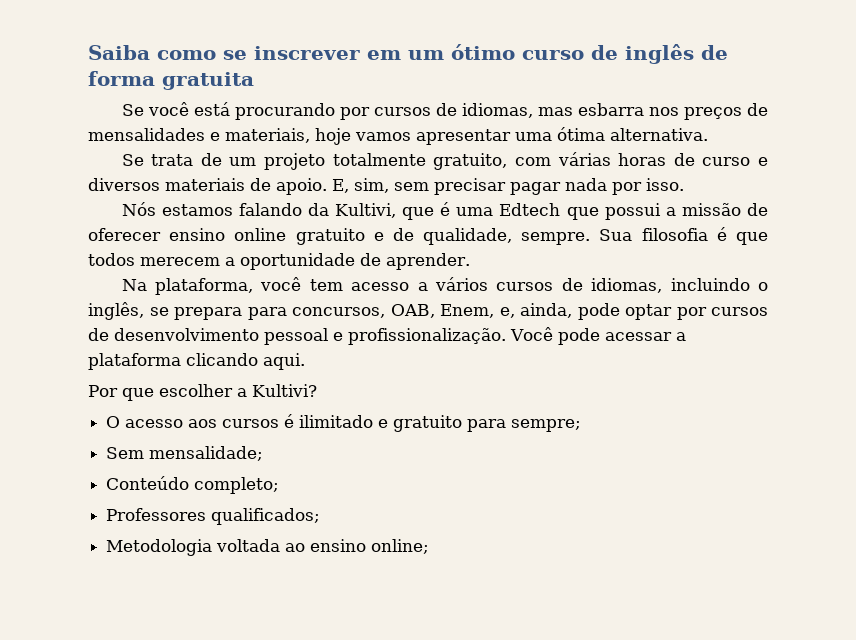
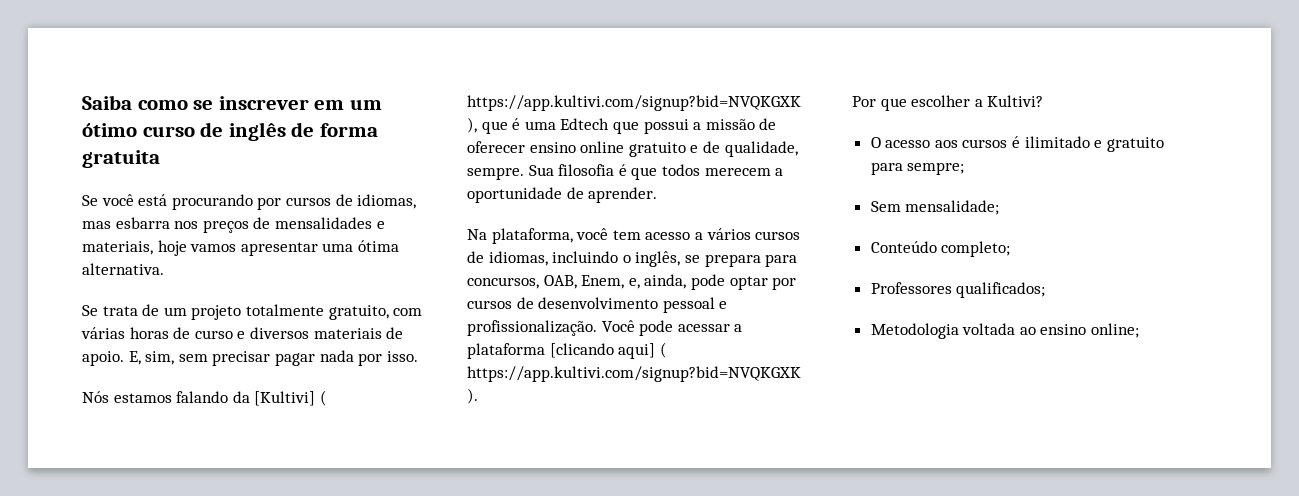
- Nós estamos falando da Kultivi, que é uma Edtech que possui a missão de oferecer ensino online gratuito e de qualidade, sempre.
+ Nós estamos falando da [Kultivi] ( https://app.kultivi.com/signup?bid=NVQKGXK ), que é uma Edtech que possui a missão de oferecer ensino online gratuito e de qualidade, sempre.
- Você pode acessar a plataforma clicando aqui.
+ Você pode acessar a plataforma [clicando aqui] ( https://app.kultivi.com/signup?bid=NVQKGXK ).

